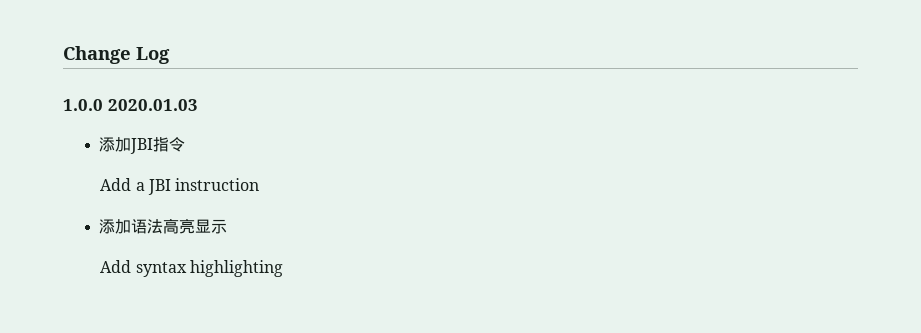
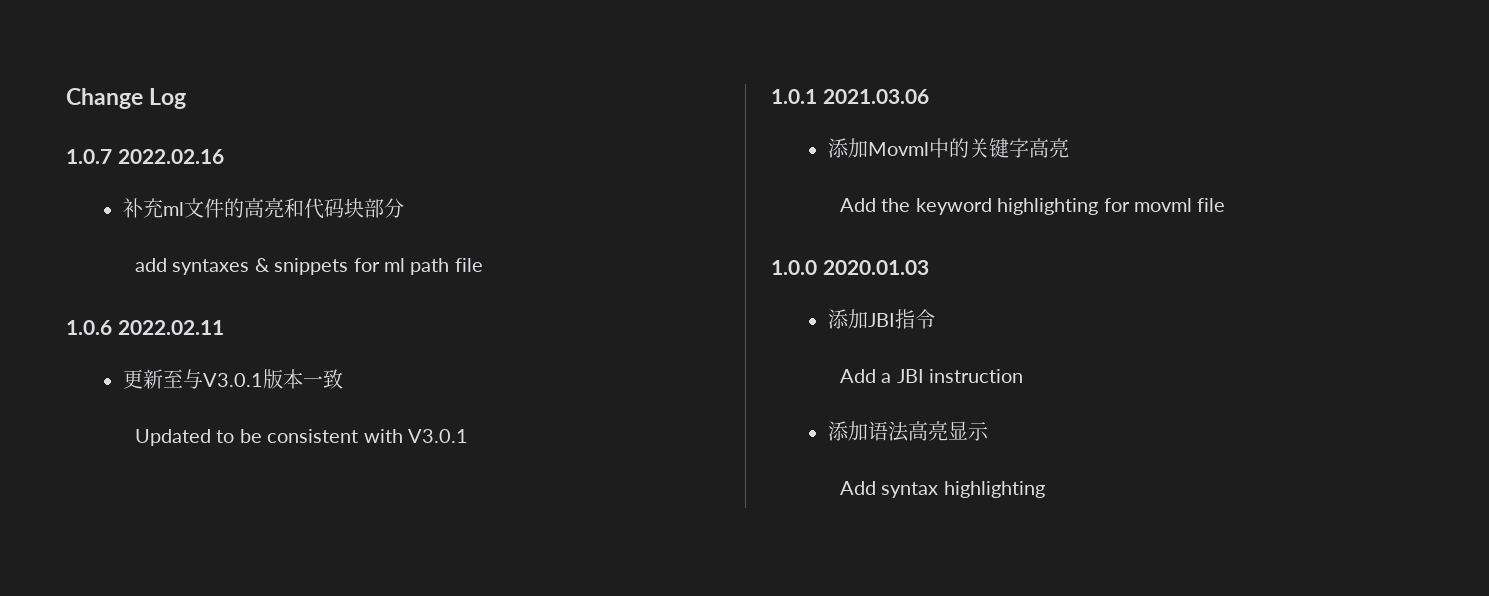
+ 1.0.7 2022.02.16
+ 补充ml文件的高亮和代码块部分
+ add syntaxes & snippets for ml path file
+ 1.0.6 2022.02.11
+ 更新至与V3.0.1版本一致
+ Updated to be consistent with V3.0.1
+ 1.0.1 2021.03.06
+ 添加Movml中的关键字高亮
+ Add the keyword highlighting for movml file

